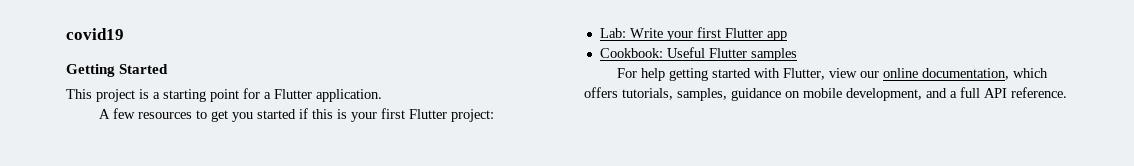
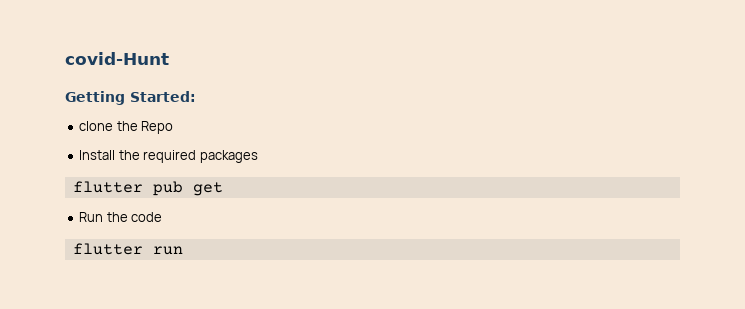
- covid19
+ covid-Hunt
- Getting Started
- This project is a starting point for a Flutter application.
- A few resources to get you started if this is your first Flutter project:
- Lab: Write your first Flutter app
- Cookbook: Useful Flutter samples
- For help getting started with Flutter, view our online documentation, which offers tutorials, samples, guidance on mobile development, and a full API reference.
+ Getting Started:
+ clone the Repo
+ Install the required packages
+ flutter pub get
+ Run the code
+ flutter run

